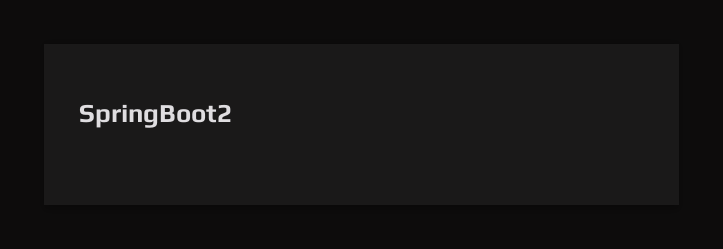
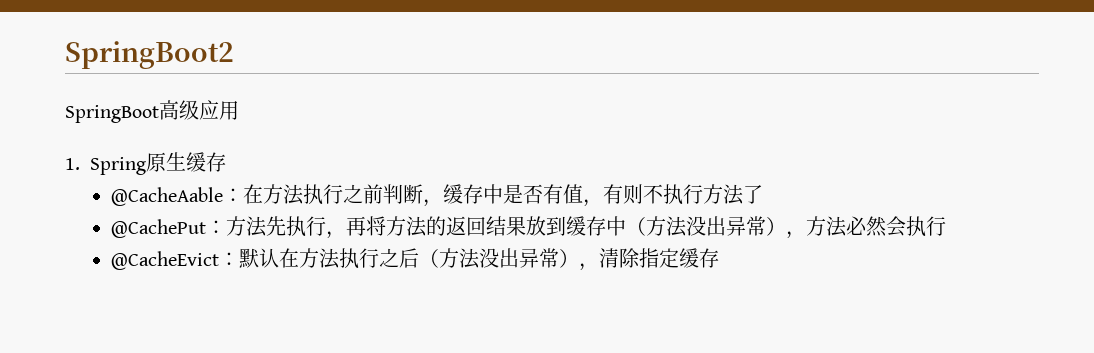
+ SpringBoot高级应用
+ 1. Spring原生缓存
+ @CacheAable：在方法执行之前判断，缓存中是否有值，有则不执行方法了
+ @CachePut：方法先执行，再将方法的返回结果放到缓存中（方法没出异常），方法必然会执行
+ @CacheEvict：默认在方法执行之后（方法没出异常），清除指定缓存

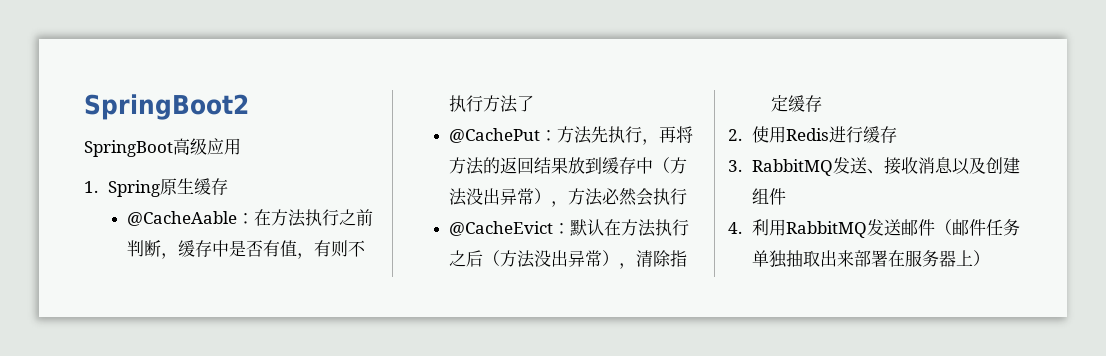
+ 2.使用Redis进行缓存
+ 3. RabbitMQ发送、接收消息以及创建组件
+ 4.利用RabbitMQ发送邮件（邮件任务单独抽取出来部署在服务器上）

